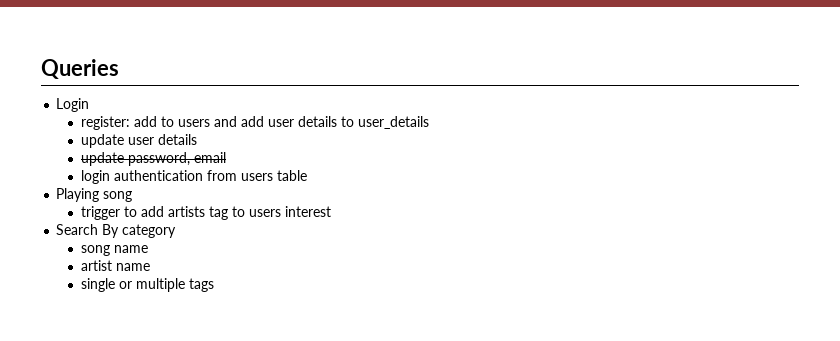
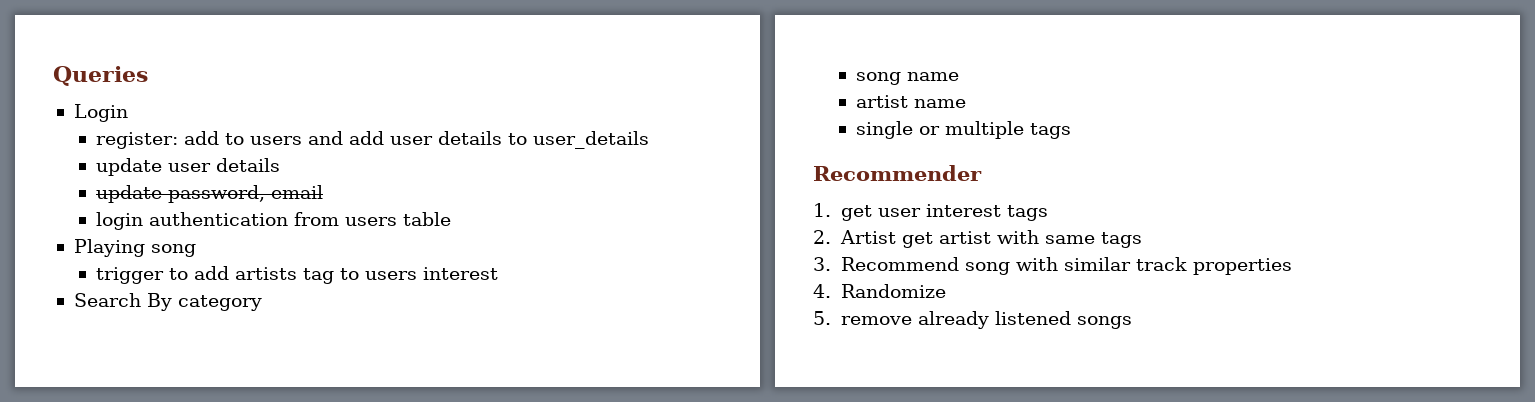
+ Recommender
+ 1. get user interest tags
+ 2. Artist get artist with same tags
+ 3. Recommend song with similar track properties
+ 4. Randomize
+ 5. remove already listened songs

